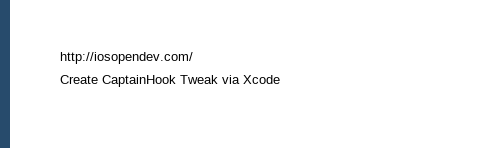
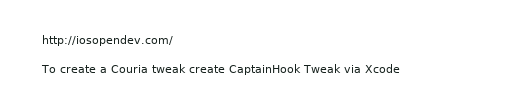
- Create CaptainHook Tweak via Xcode
+ To create a Couria tweak create CaptainHook Tweak via Xcode

